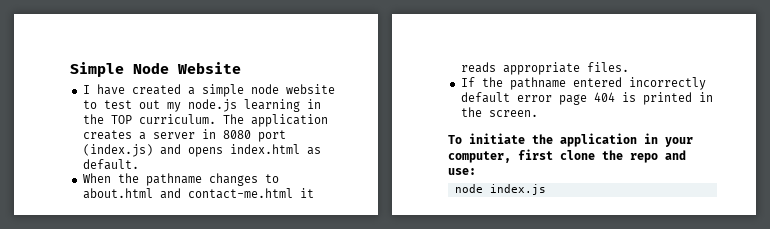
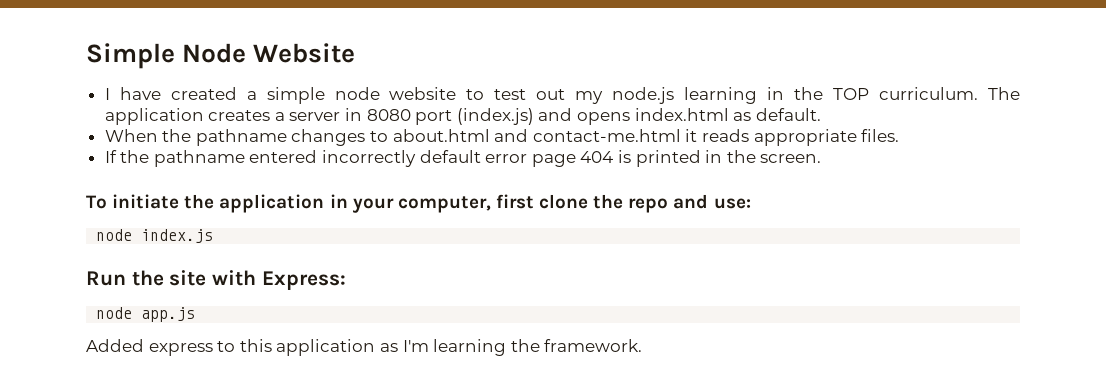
+ Run the site with Express:
+ node app.js
+ Added express to this application as I'm learning the framework.

